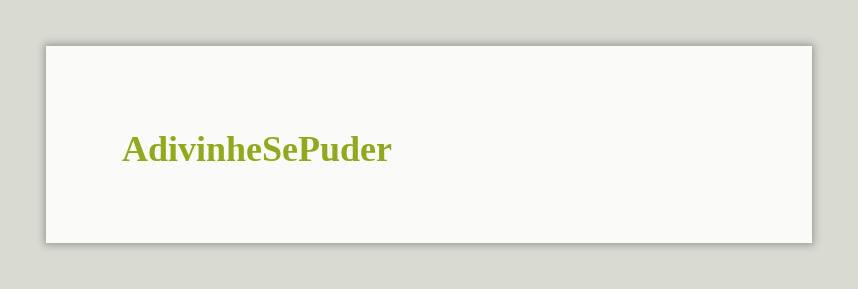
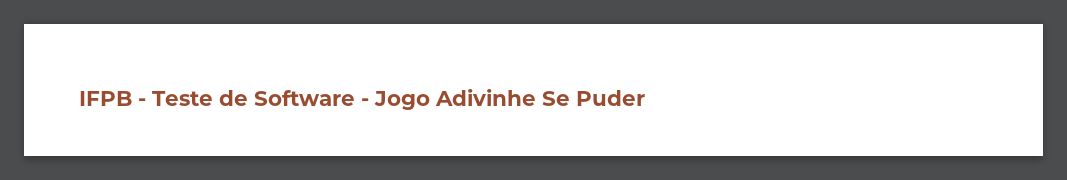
- AdivinheSePuder
+ IFPB - Teste de Software - Jogo Adivinhe Se Puder

